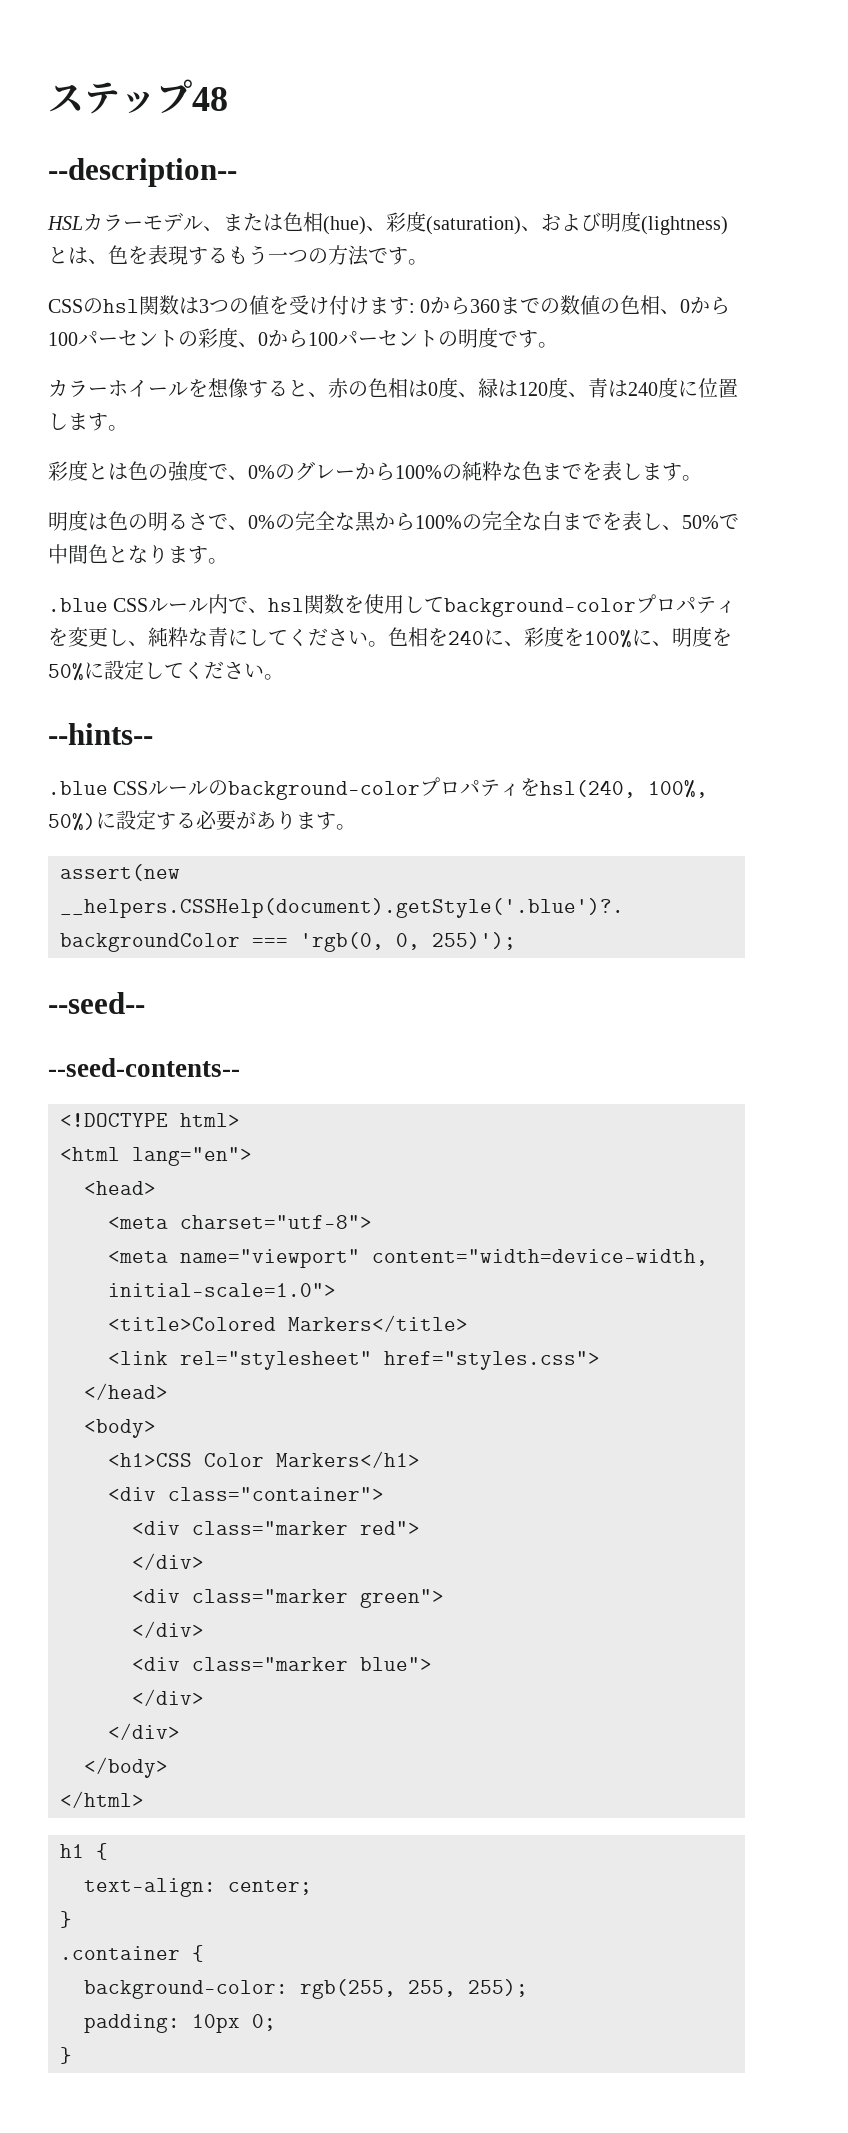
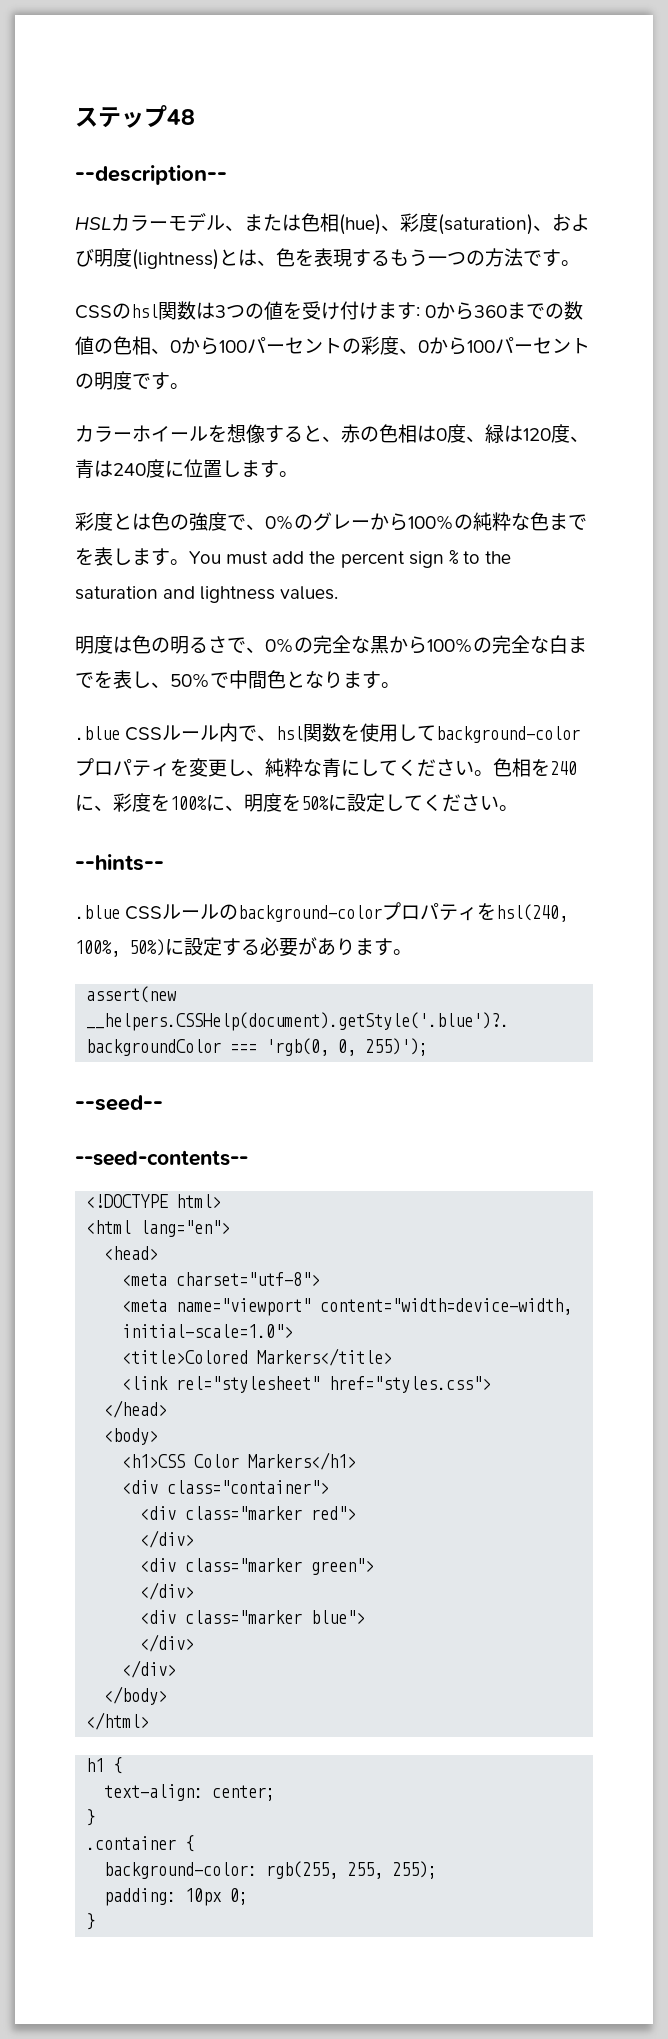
+ You must add the percent sign % to the saturation and lightness values.

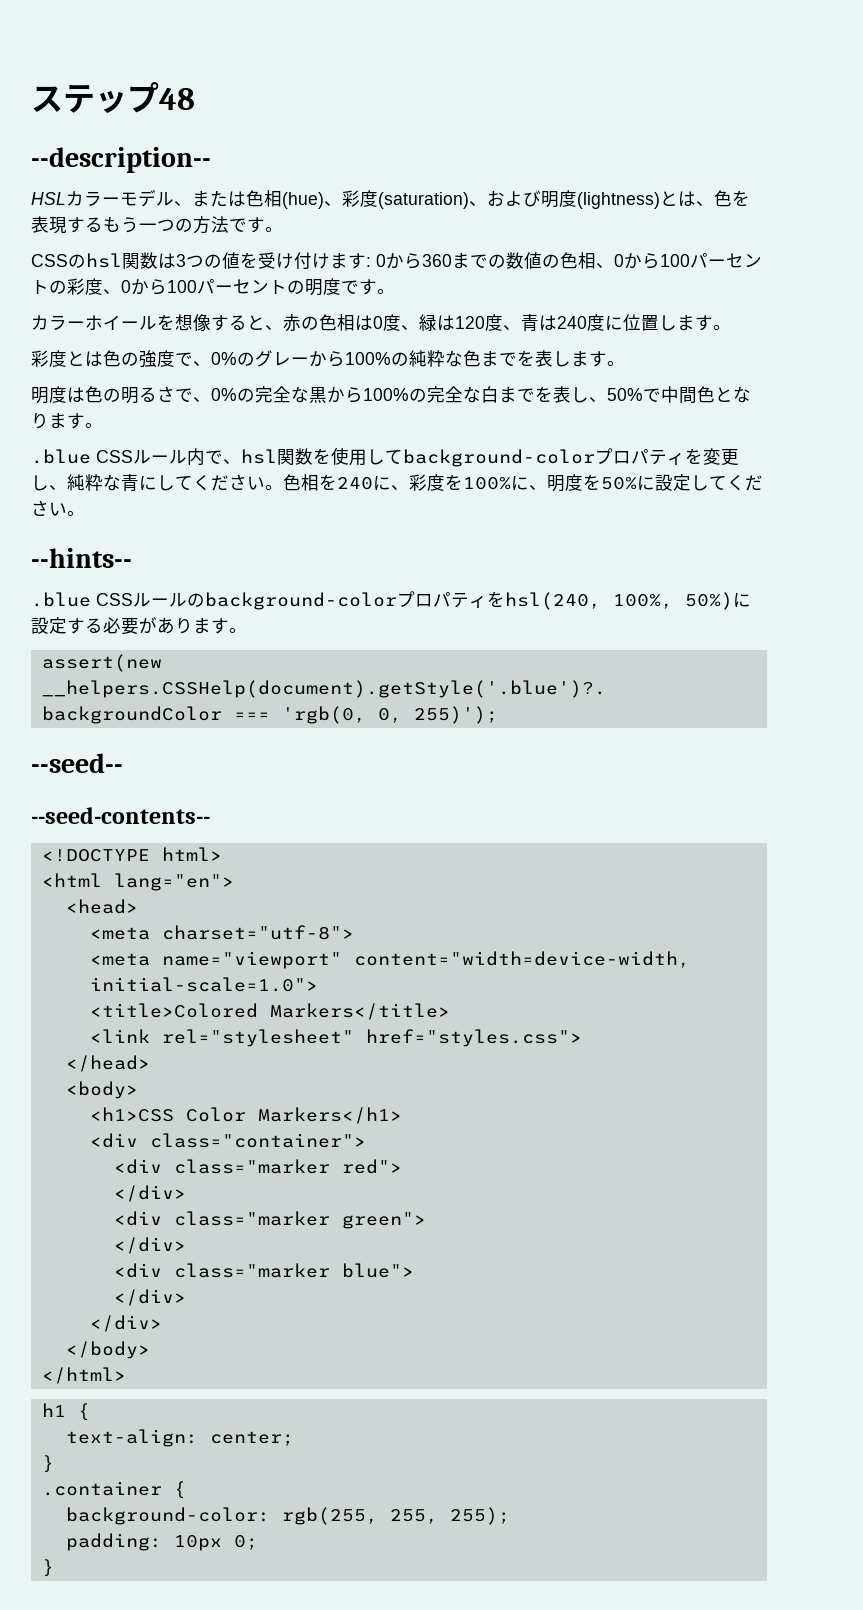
- You must add the percent sign % to the saturation and lightness values.

